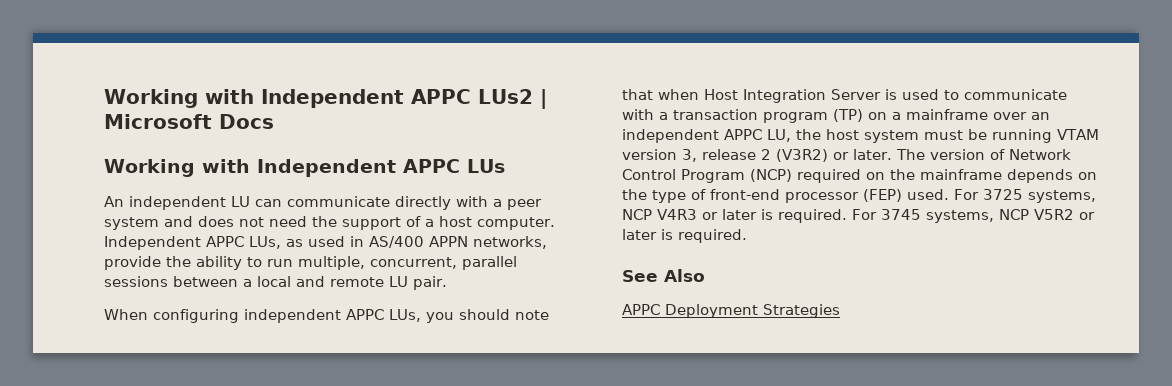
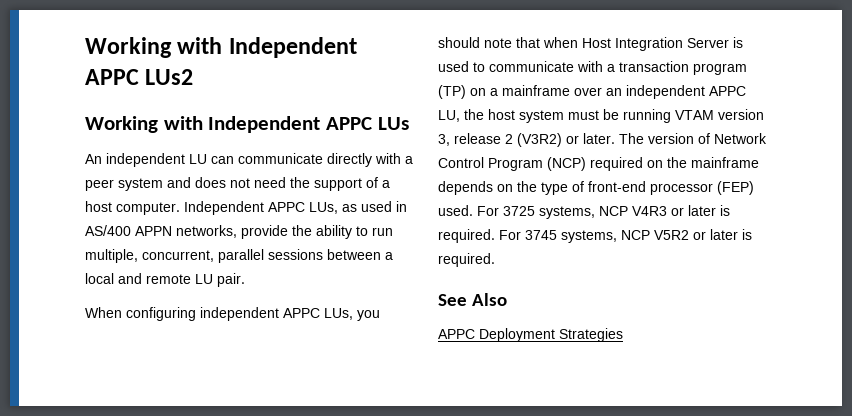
- Working with Independent APPC LUs2 | Microsoft Docs
+ Working with Independent APPC LUs2

